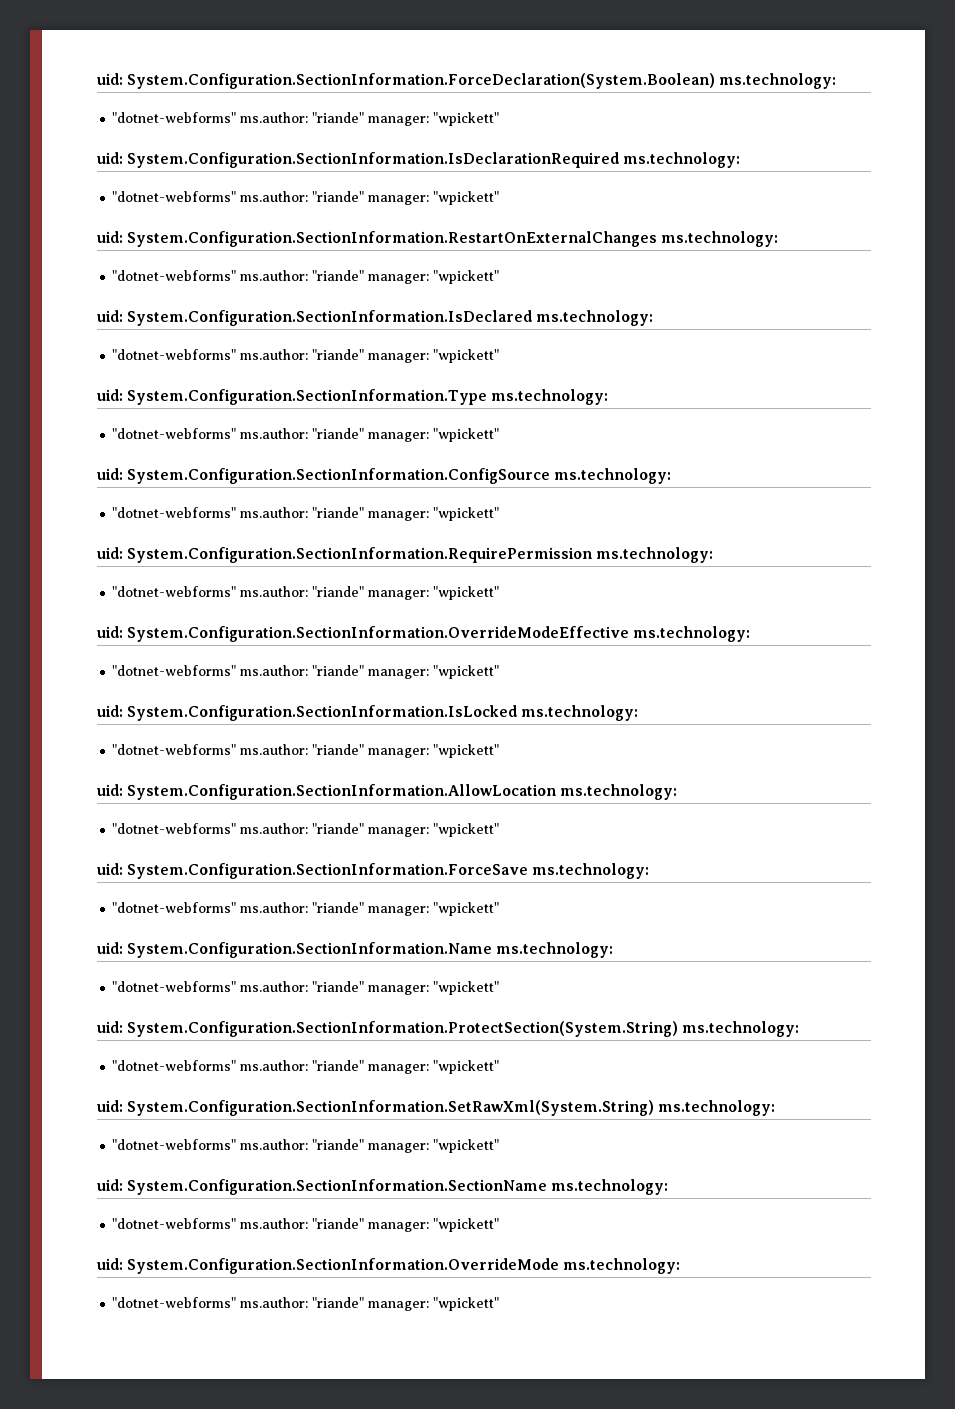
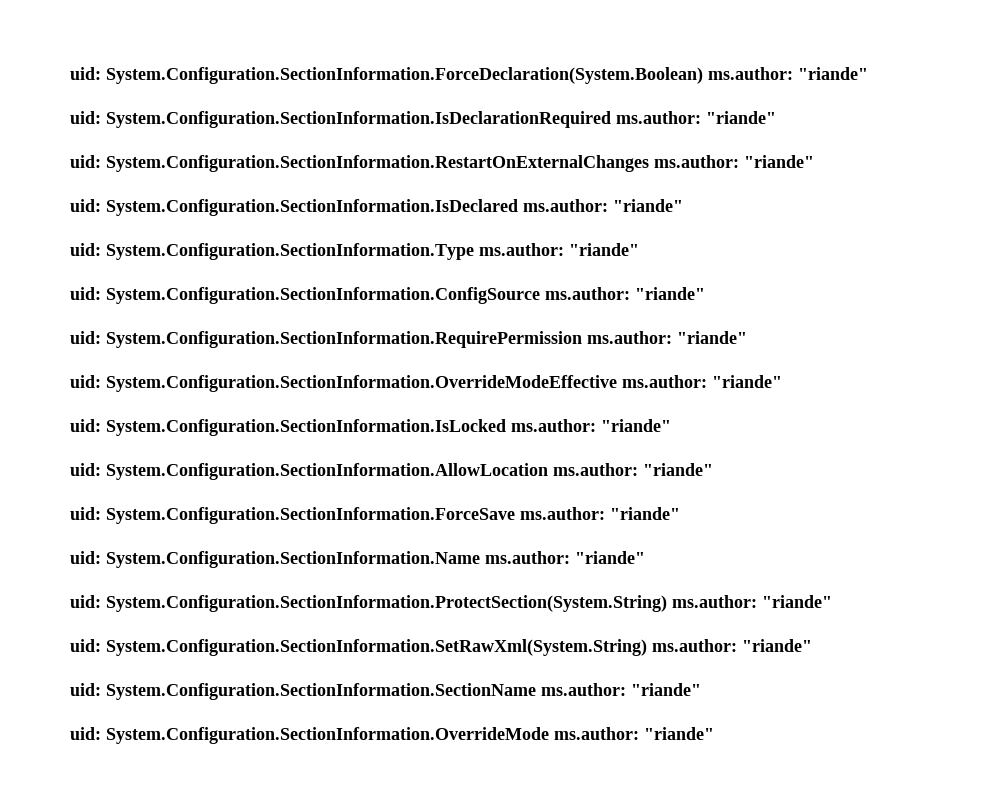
- uid: System.Configuration.SectionInformation.ForceDeclaration(System.Boolean) ms.technology:
- "dotnet-webforms" ms.author: "riande" manager: "wpickett"
+ uid: System.Configuration.SectionInformation.ForceDeclaration(System.Boolean) ms.author: "riande"
- uid: System.Configuration.SectionInformation.IsDeclarationRequired ms.technology:
- "dotnet-webforms" ms.author: "riande" manager: "wpickett"
+ uid: System.Configuration.SectionInformation.IsDeclarationRequired ms.author: "riande"
- uid: System.Configuration.SectionInformation.RestartOnExternalChanges ms.technology:
- "dotnet-webforms" ms.author: "riande" manager: "wpickett"
+ uid: System.Configuration.SectionInformation.RestartOnExternalChanges ms.author: "riande"
- uid: System.Configuration.SectionInformation.IsDeclared ms.technology:
- "dotnet-webforms" ms.author: "riande" manager: "wpickett"
+ uid: System.Configuration.SectionInformation.IsDeclared ms.author: "riande"
- uid: System.Configuration.SectionInformation.Type ms.technology:
- "dotnet-webforms" ms.author: "riande" manager: "wpickett"
+ uid: System.Configuration.SectionInformation.Type ms.author: "riande"
- uid: System.Configuration.SectionInformation.ConfigSource ms.technology:
- "dotnet-webforms" ms.author: "riande" manager: "wpickett"
+ uid: System.Configuration.SectionInformation.ConfigSource ms.author: "riande"
- uid: System.Configuration.SectionInformation.RequirePermission ms.technology:
- "dotnet-webforms" ms.author: "riande" manager: "wpickett"
+ uid: System.Configuration.SectionInformation.RequirePermission ms.author: "riande"
- uid: System.Configuration.SectionInformation.OverrideModeEffective ms.technology:
- "dotnet-webforms" ms.author: "riande" manager: "wpickett"
+ uid: System.Configuration.SectionInformation.OverrideModeEffective ms.author: "riande"
- uid: System.Configuration.SectionInformation.IsLocked ms.technology:
- "dotnet-webforms" ms.author: "riande" manager: "wpickett"
+ uid: System.Configuration.SectionInformation.IsLocked ms.author: "riande"
- uid: System.Configuration.SectionInformation.AllowLocation ms.technology:
- "dotnet-webforms" ms.author: "riande" manager: "wpickett"
+ uid: System.Configuration.SectionInformation.AllowLocation ms.author: "riande"
- uid: System.Configuration.SectionInformation.ForceSave ms.technology:
- "dotnet-webforms" ms.author: "riande" manager: "wpickett"
+ uid: System.Configuration.SectionInformation.ForceSave ms.author: "riande"
- uid: System.Configuration.SectionInformation.Name ms.technology:
- "dotnet-webforms" ms.author: "riande" manager: "wpickett"
+ uid: System.Configuration.SectionInformation.Name ms.author: "riande"
- uid: System.Configuration.SectionInformation.ProtectSection(System.String) ms.technology:
- "dotnet-webforms" ms.author: "riande" manager: "wpickett"
+ uid: System.Configuration.SectionInformation.ProtectSection(System.String) ms.author: "riande"
- uid: System.Configuration.SectionInformation.SetRawXml(System.String) ms.technology:
- "dotnet-webforms" ms.author: "riande" manager: "wpickett"
+ uid: System.Configuration.SectionInformation.SetRawXml(System.String) ms.author: "riande"
- uid: System.Configuration.SectionInformation.SectionName ms.technology:
- "dotnet-webforms" ms.author: "riande" manager: "wpickett"
+ uid: System.Configuration.SectionInformation.SectionName ms.author: "riande"
- uid: System.Configuration.SectionInformation.OverrideMode ms.technology:
- "dotnet-webforms" ms.author: "riande" manager: "wpickett"
+ uid: System.Configuration.SectionInformation.OverrideMode ms.author: "riande"

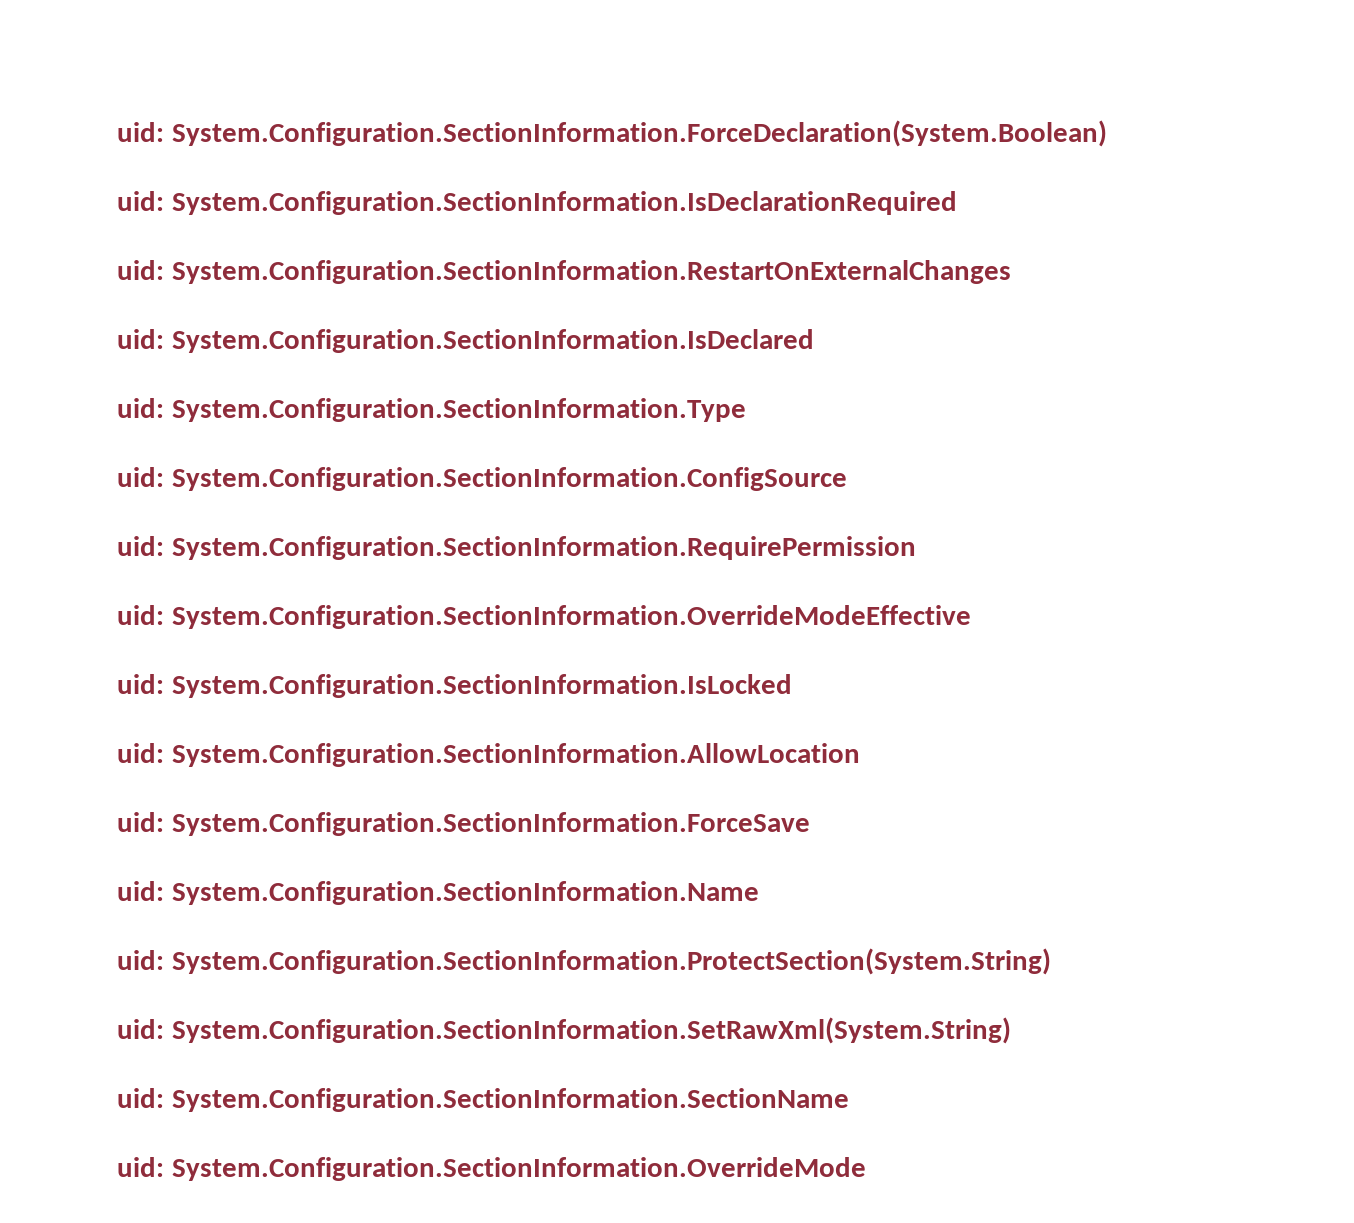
- uid: System.Configuration.SectionInformation.ForceDeclaration(System.Boolean) ms.author: "riande"
+ uid: System.Configuration.SectionInformation.ForceDeclaration(System.Boolean)
- uid: System.Configuration.SectionInformation.IsDeclarationRequired ms.author: "riande"
+ uid: System.Configuration.SectionInformation.IsDeclarationRequired
- uid: System.Configuration.SectionInformation.RestartOnExternalChanges ms.author: "riande"
+ uid: System.Configuration.SectionInformation.RestartOnExternalChanges
- uid: System.Configuration.SectionInformation.IsDeclared ms.author: "riande"
+ uid: System.Configuration.SectionInformation.IsDeclared
- uid: System.Configuration.SectionInformation.Type ms.author: "riande"
+ uid: System.Configuration.SectionInformation.Type
- uid: System.Configuration.SectionInformation.ConfigSource ms.author: "riande"
+ uid: System.Configuration.SectionInformation.ConfigSource
- uid: System.Configuration.SectionInformation.RequirePermission ms.author: "riande"
+ uid: System.Configuration.SectionInformation.RequirePermission
- uid: System.Configuration.SectionInformation.OverrideModeEffective ms.author: "riande"
+ uid: System.Configuration.SectionInformation.OverrideModeEffective
- uid: System.Configuration.SectionInformation.IsLocked ms.author: "riande"
+ uid: System.Configuration.SectionInformation.IsLocked
- uid: System.Configuration.SectionInformation.AllowLocation ms.author: "riande"
+ uid: System.Configuration.SectionInformation.AllowLocation
- uid: System.Configuration.SectionInformation.ForceSave ms.author: "riande"
+ uid: System.Configuration.SectionInformation.ForceSave
- uid: System.Configuration.SectionInformation.Name ms.author: "riande"
+ uid: System.Configuration.SectionInformation.Name
- uid: System.Configuration.SectionInformation.ProtectSection(System.String) ms.author: "riande"
+ uid: System.Configuration.SectionInformation.ProtectSection(System.String)
- uid: System.Configuration.SectionInformation.SetRawXml(System.String) ms.author: "riande"
+ uid: System.Configuration.SectionInformation.SetRawXml(System.String)
- uid: System.Configuration.SectionInformation.SectionName ms.author: "riande"
+ uid: System.Configuration.SectionInformation.SectionName
- uid: System.Configuration.SectionInformation.OverrideMode ms.author: "riande"
+ uid: System.Configuration.SectionInformation.OverrideMode

